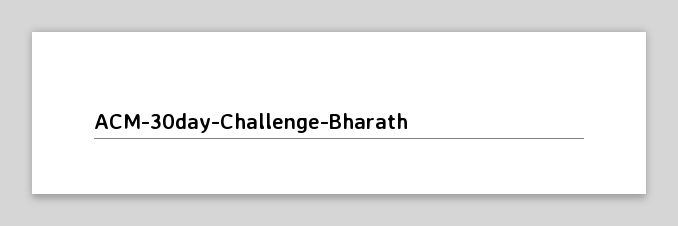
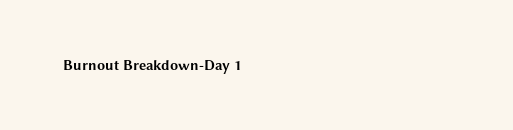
- ACM-30day-Challenge-Bharath
+ Burnout Breakdown-Day 1

